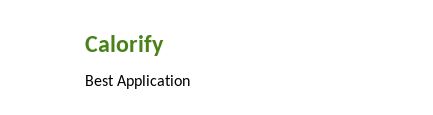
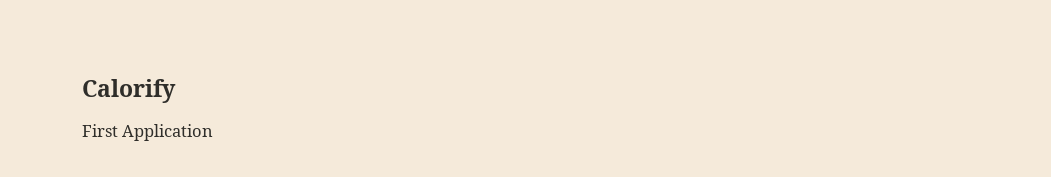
- Best Application
+ First Application

